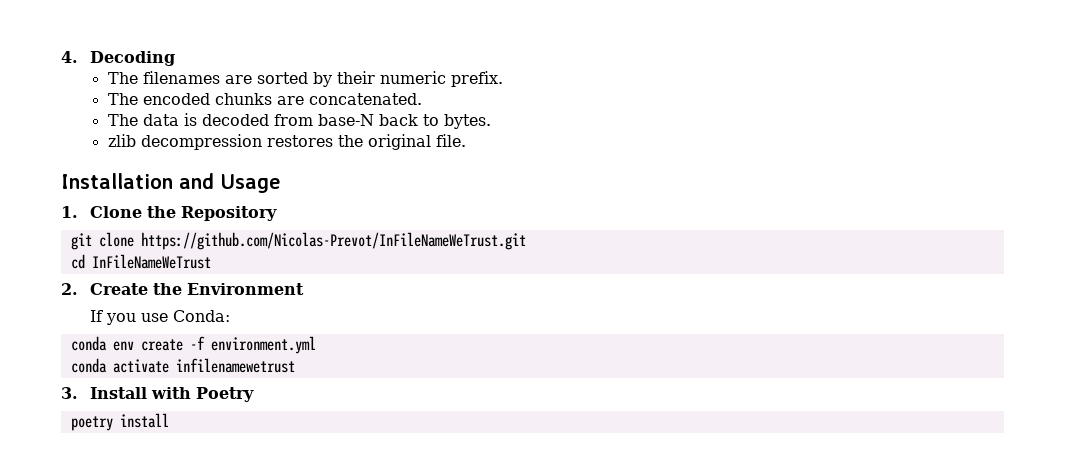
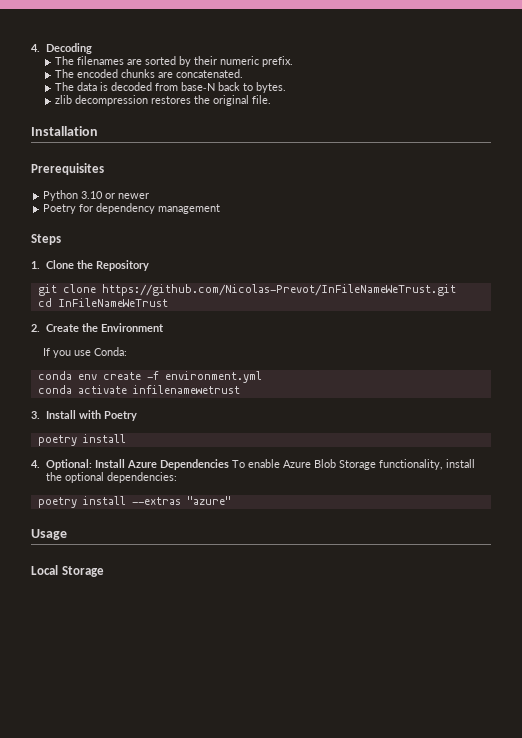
- Installation and Usage
+ Installation
+ Prerequisites
+ Python 3.10 or newer
+ Poetry for dependency management
+ Steps
+ 4. Optional: Install Azure Dependencies To enable Azure Blob Storage functionality, install the optional dependencies:
+ poetry install --extras "azure"
+ Usage
+ Local Storage

